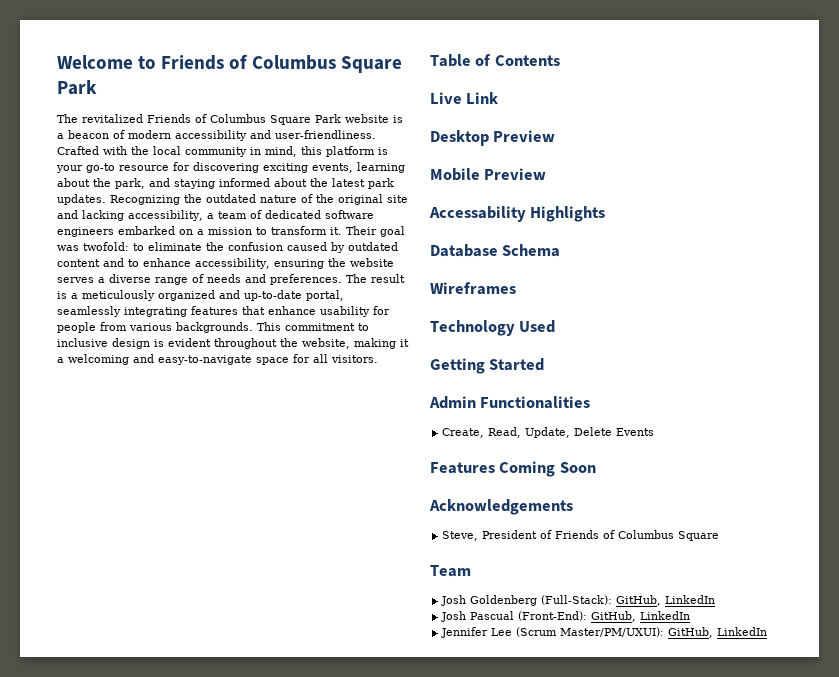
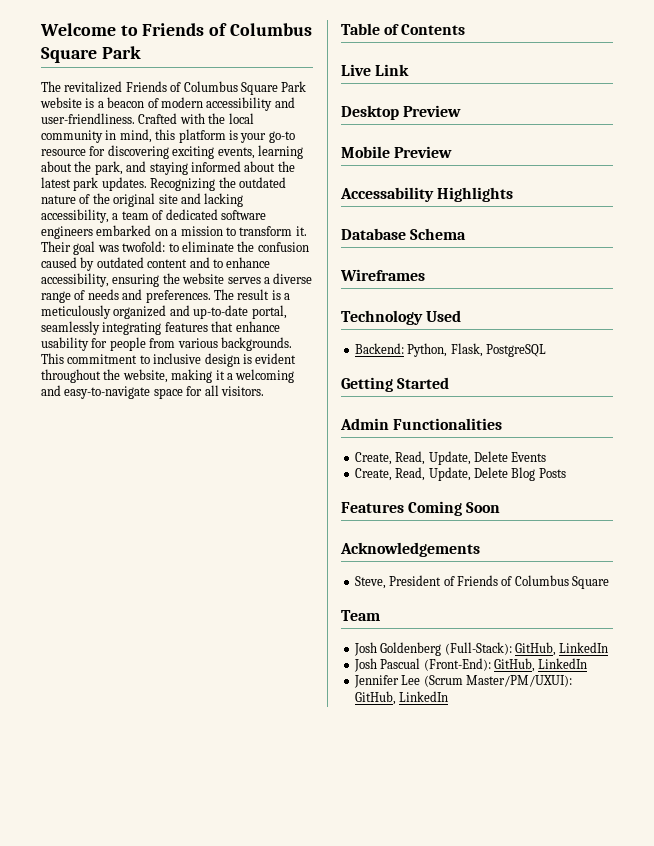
+ Backend: Python, Flask, PostgreSQL
+ Create, Read, Update, Delete Blog Posts

